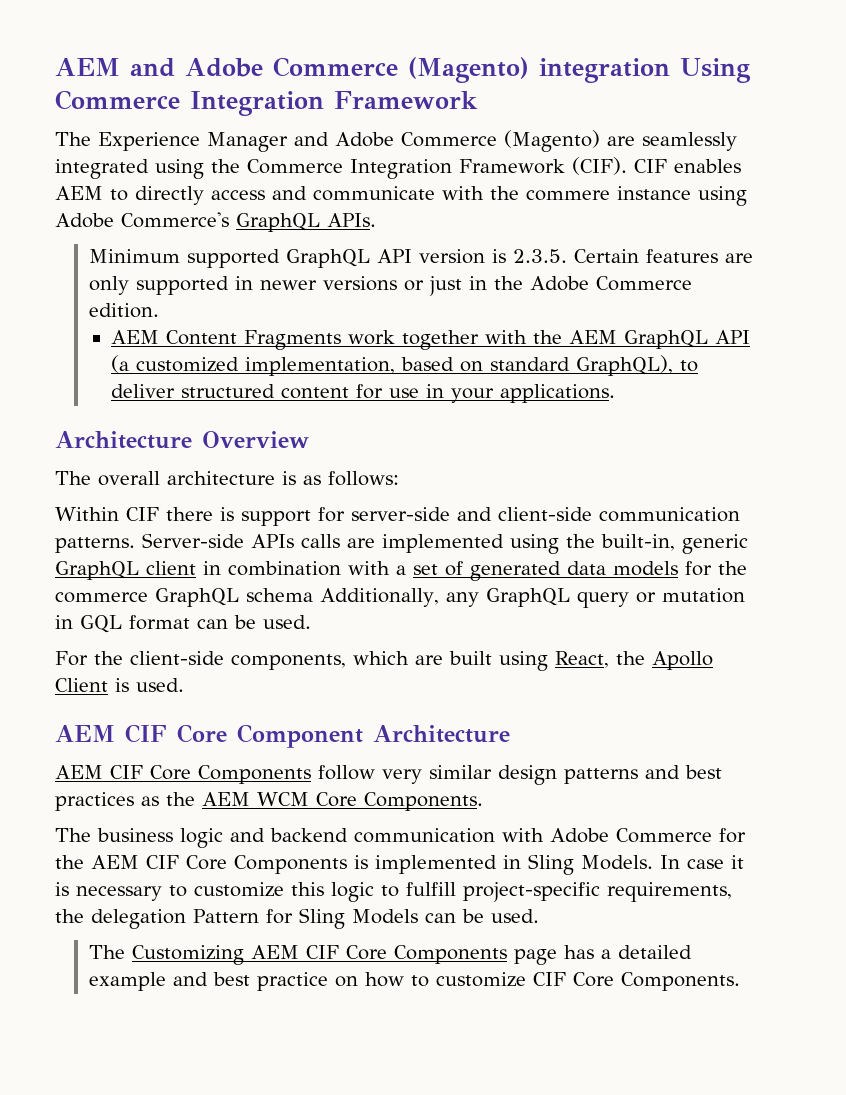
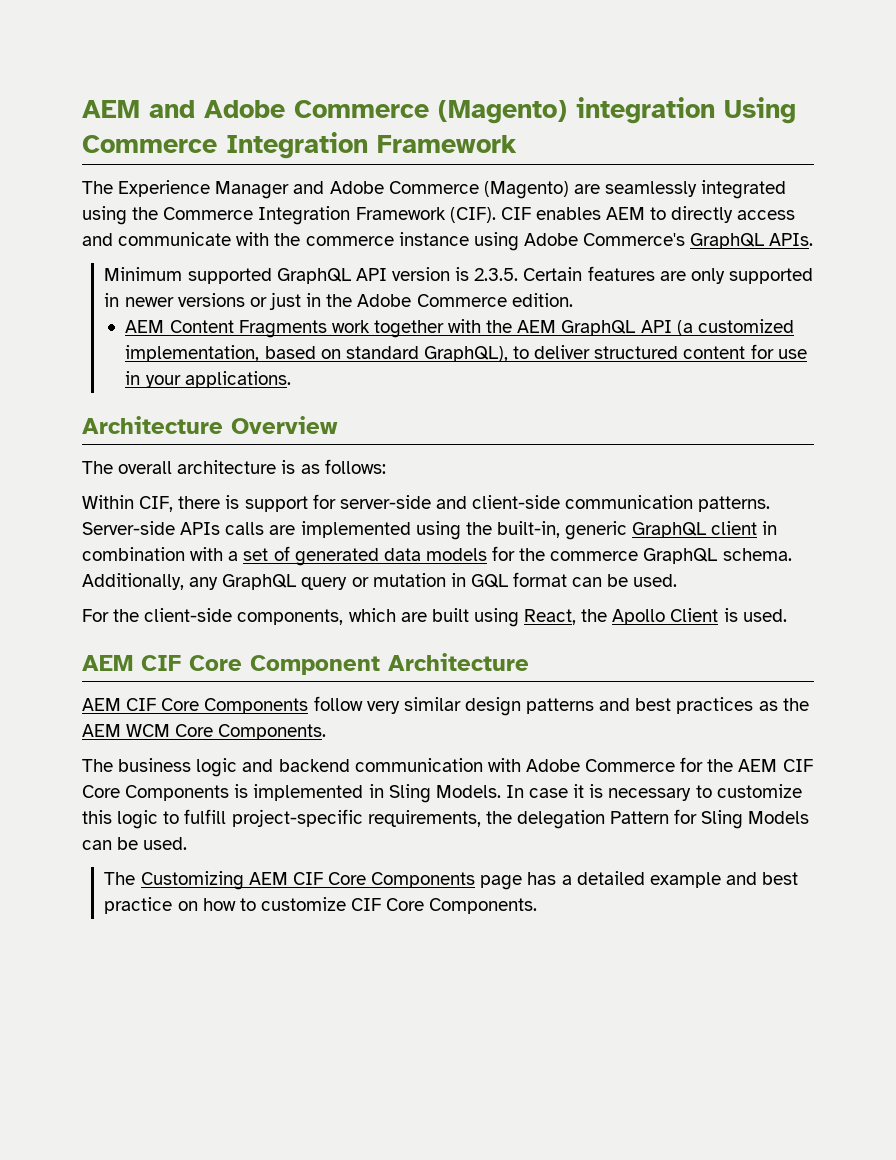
- CIF enables AEM to directly access and communicate with the commere instance using Adobe Commerce's GraphQL APIs.
+ CIF enables AEM to directly access and communicate with the commerce instance using Adobe Commerce's GraphQL APIs.
- Within CIF there is support for server-side and client-side communication patterns.
+ Within CIF, there is support for server-side and client-side communication patterns.
- Server-side APIs calls are implemented using the built-in, generic GraphQL client in combination with a set of generated data models for the commerce GraphQL schema Additionally, any GraphQL query or mutation in GQL format can be used.
+ Server-side APIs calls are implemented using the built-in, generic GraphQL client in combination with a set of generated data models for the commerce GraphQL schema. Additionally, any GraphQL query or mutation in GQL format can be used.

